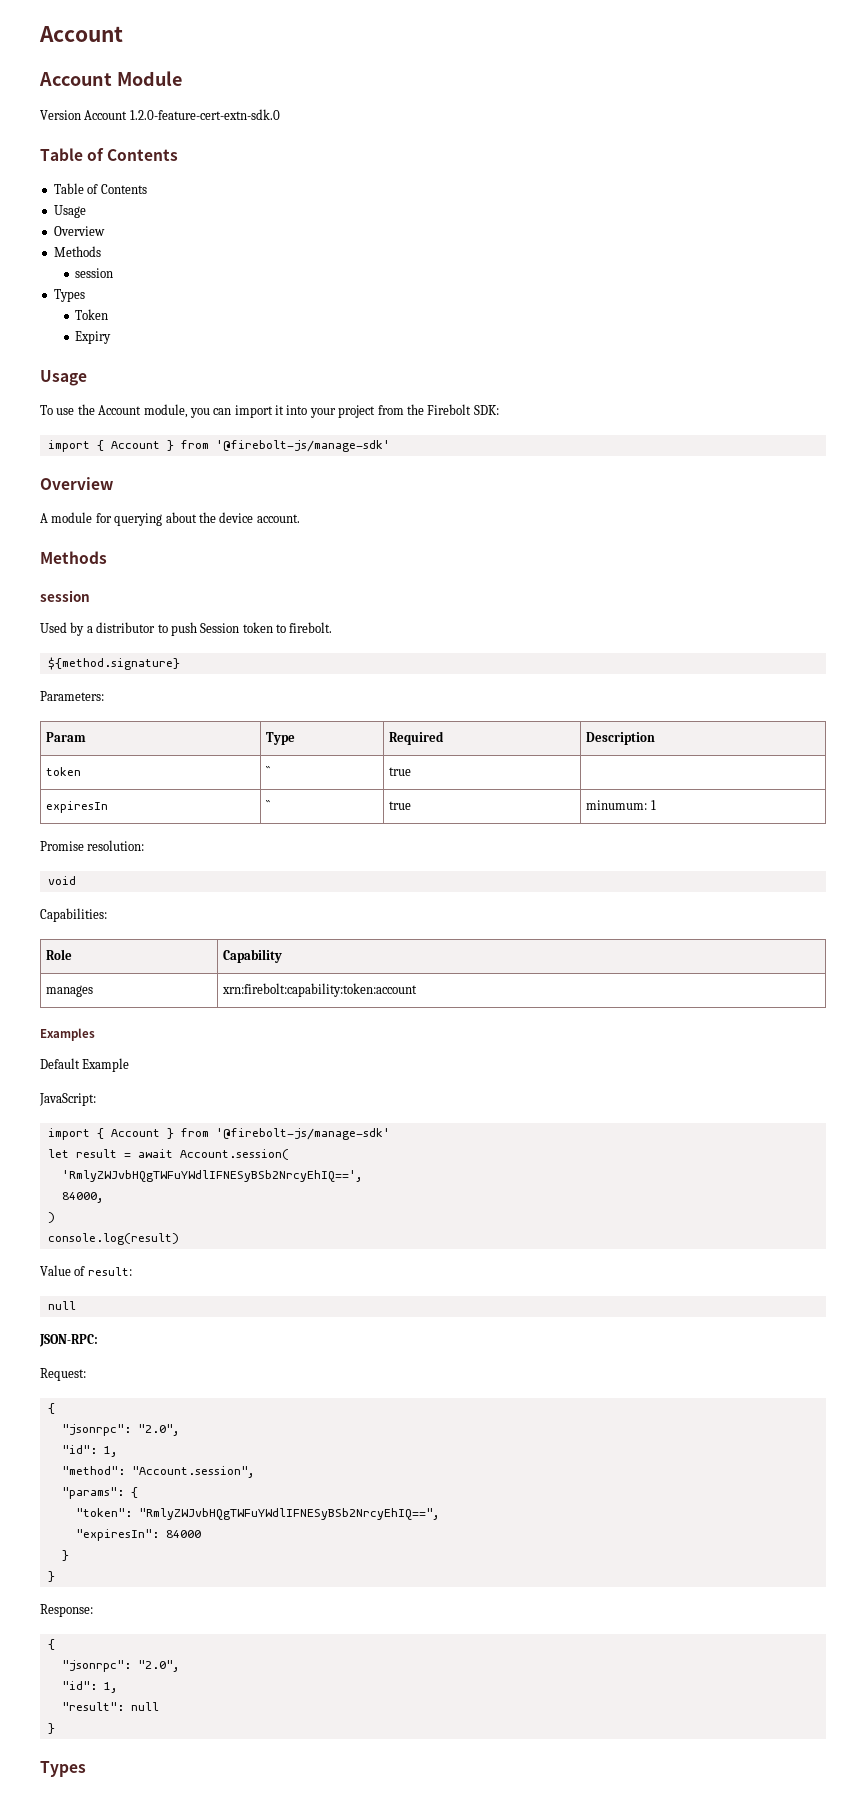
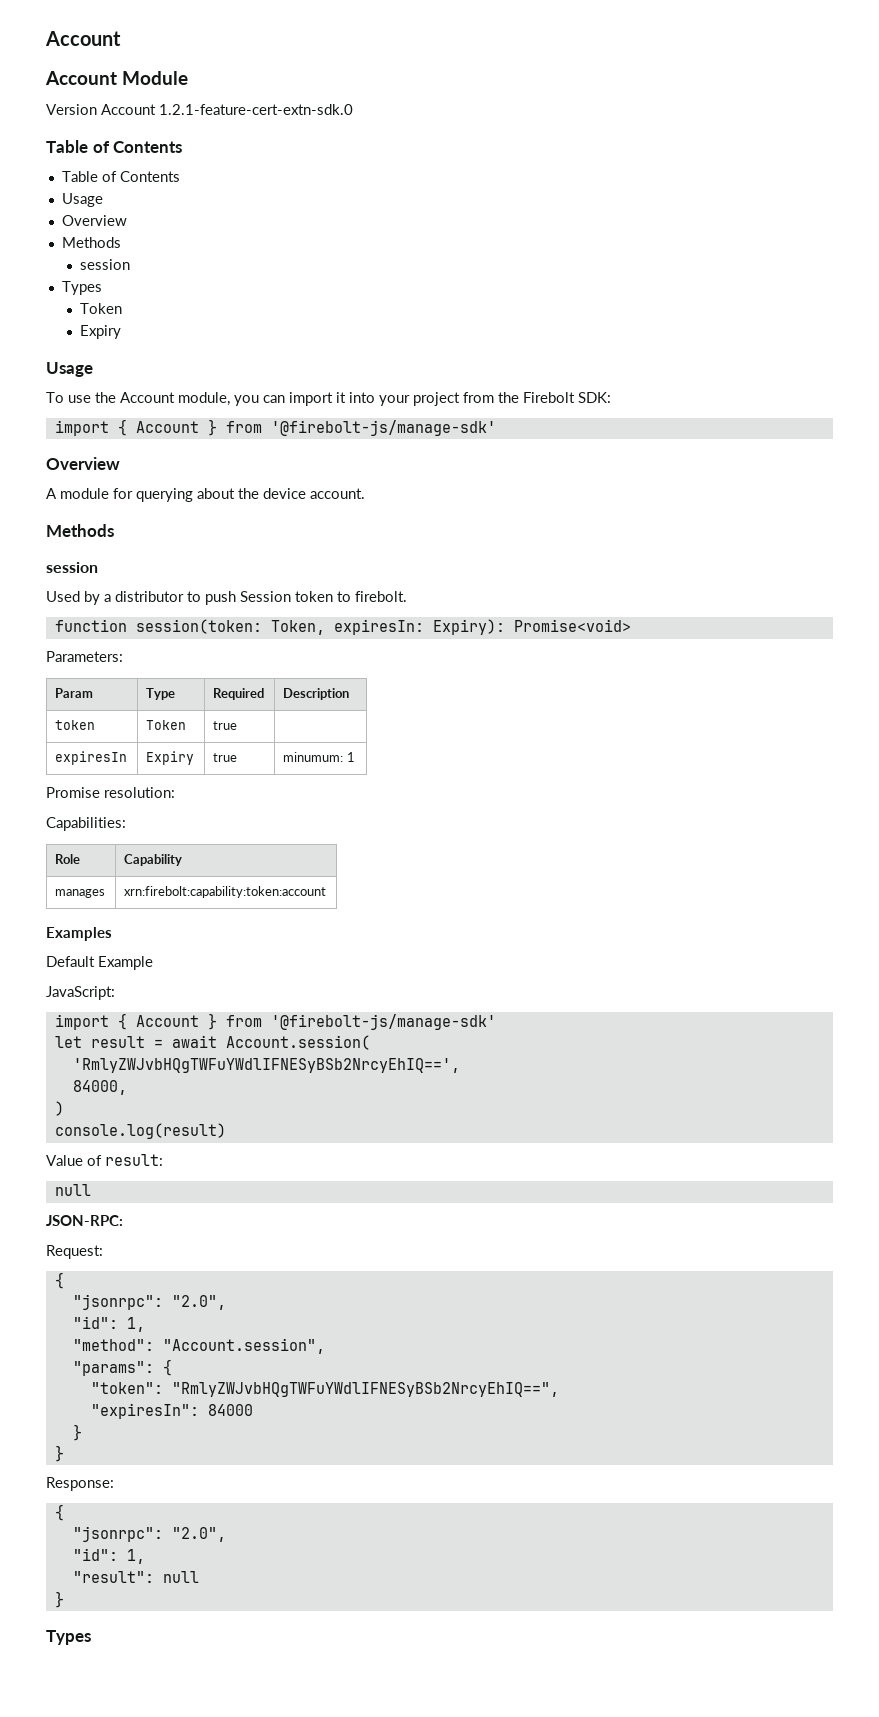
- Version Account 1.2.0-feature-cert-extn-sdk.0
+ Version Account 1.2.1-feature-cert-extn-sdk.0
- ${method.signature}
+ function session(token: Token, expiresIn: Expiry): Promise<void>
- token | `` | true |
+ token | Token | true |
- expiresIn | `` | true | minumum: 1
+ expiresIn | Expiry | true | minumum: 1
- void

